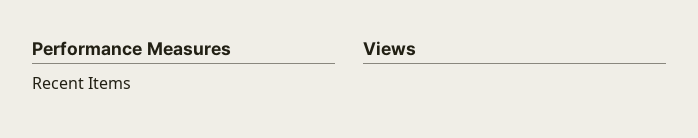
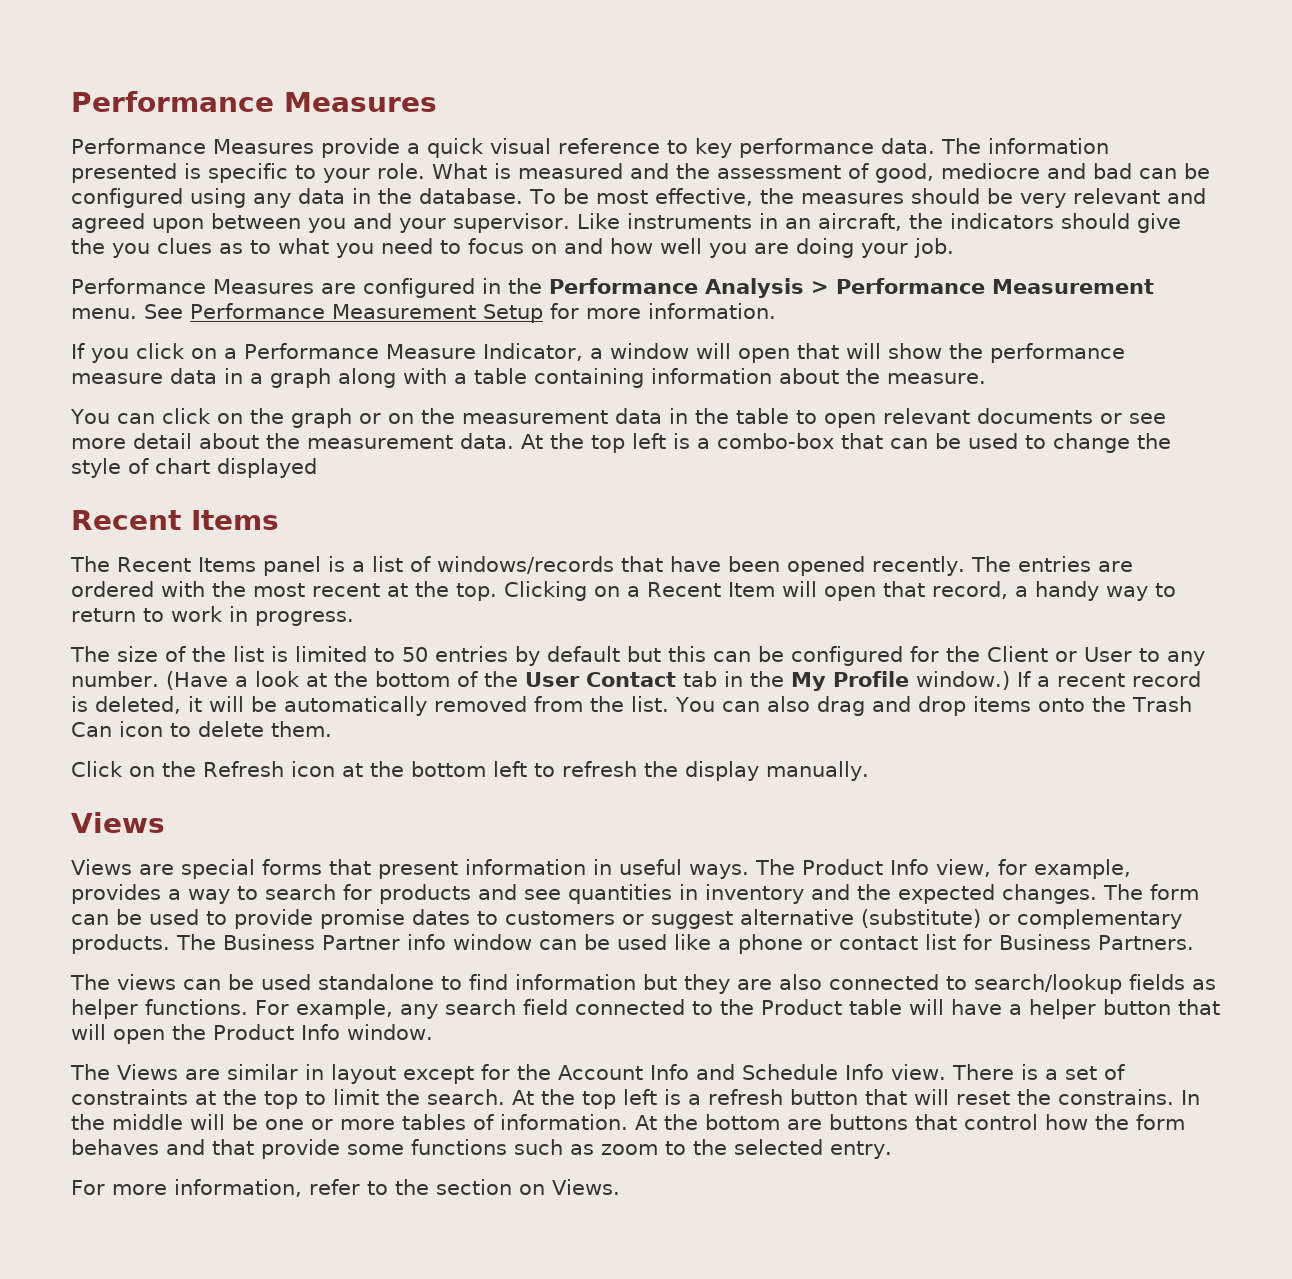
+ Performance Measures provide a quick visual reference to key performance data. The information presented is specific to your role. What is measured and the assessment of good, mediocre and bad can be configured using any data in the database. To be most effective, the measures should be very relevant and agreed upon between you and your supervisor. Like instruments in an aircraft, the indicators should give the you clues as to what you need to focus on and how well you are doing your job.
+ Performance Measures are configured in the Performance Analysis > Performance Measurement menu. See Performance Measurement Setup for more information.
+ If you click on a Performance Measure Indicator, a window will open that will show the performance measure data in a graph along with a table containing information about the measure.
+ You can click on the graph or on the measurement data in the table to open relevant documents or see more detail about the measurement data. At the top left is a combo-box that can be used to change the style of chart displayed
  Recent Items
+ The Recent Items panel is a list of windows/records that have been opened recently. The entries are ordered with the most recent at the top. Clicking on a Recent Item will open that record, a handy way to return to work in progress.
+ The size of the list is limited to 50 entries by default but this can be configured for the Client or User to any number. (Have a look at the bottom of the User Contact tab in the My Profile window.) If a recent record is deleted, it will be automatically removed from the list. You can also drag and drop items onto the Trash Can icon to delete them.
+ Click on the Refresh icon at the bottom left to refresh the display manually.
  Views
+ Views are special forms that present information in useful ways. The Product Info view, for example, provides a way to search for products and see quantities in inventory and the expected changes. The form can be used to provide promise dates to customers or suggest alternative (substitute) or complementary products. The Business Partner info window can be used like a phone or contact list for Business Partners.
+ The views can be used standalone to find information but they are also connected to search/lookup fields as helper functions. For example, any search field connected to the Product table will have a helper button that will open the Product Info window.
+ The Views are similar in layout except for the Account Info and Schedule Info view. There is a set of constraints at the top to limit the search. At the top left is a refresh button that will reset the constrains. In the middle will be one or more tables of information. At the bottom are buttons that control how the form behaves and that provide some functions such as zoom to the selected entry.
+ For more information, refer to the section on Views.

